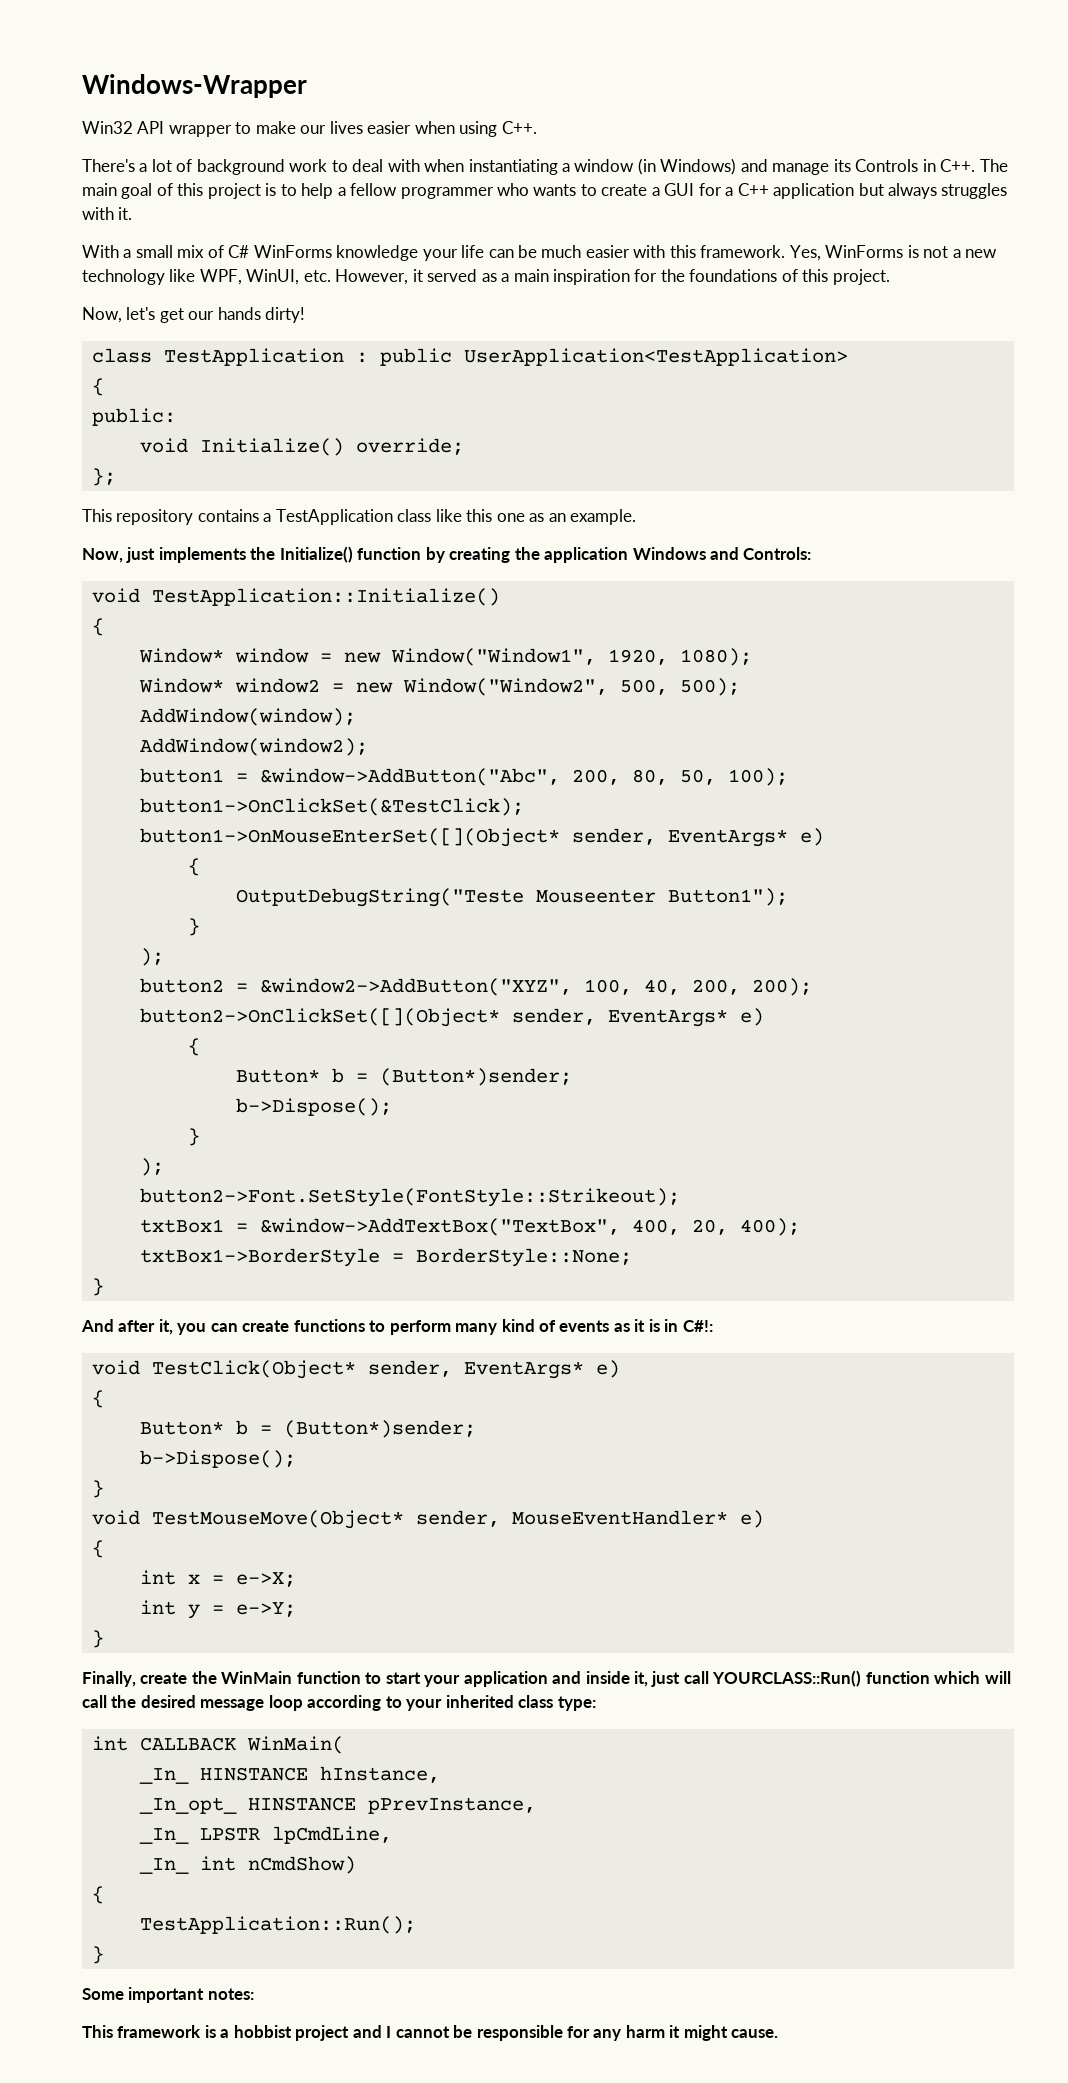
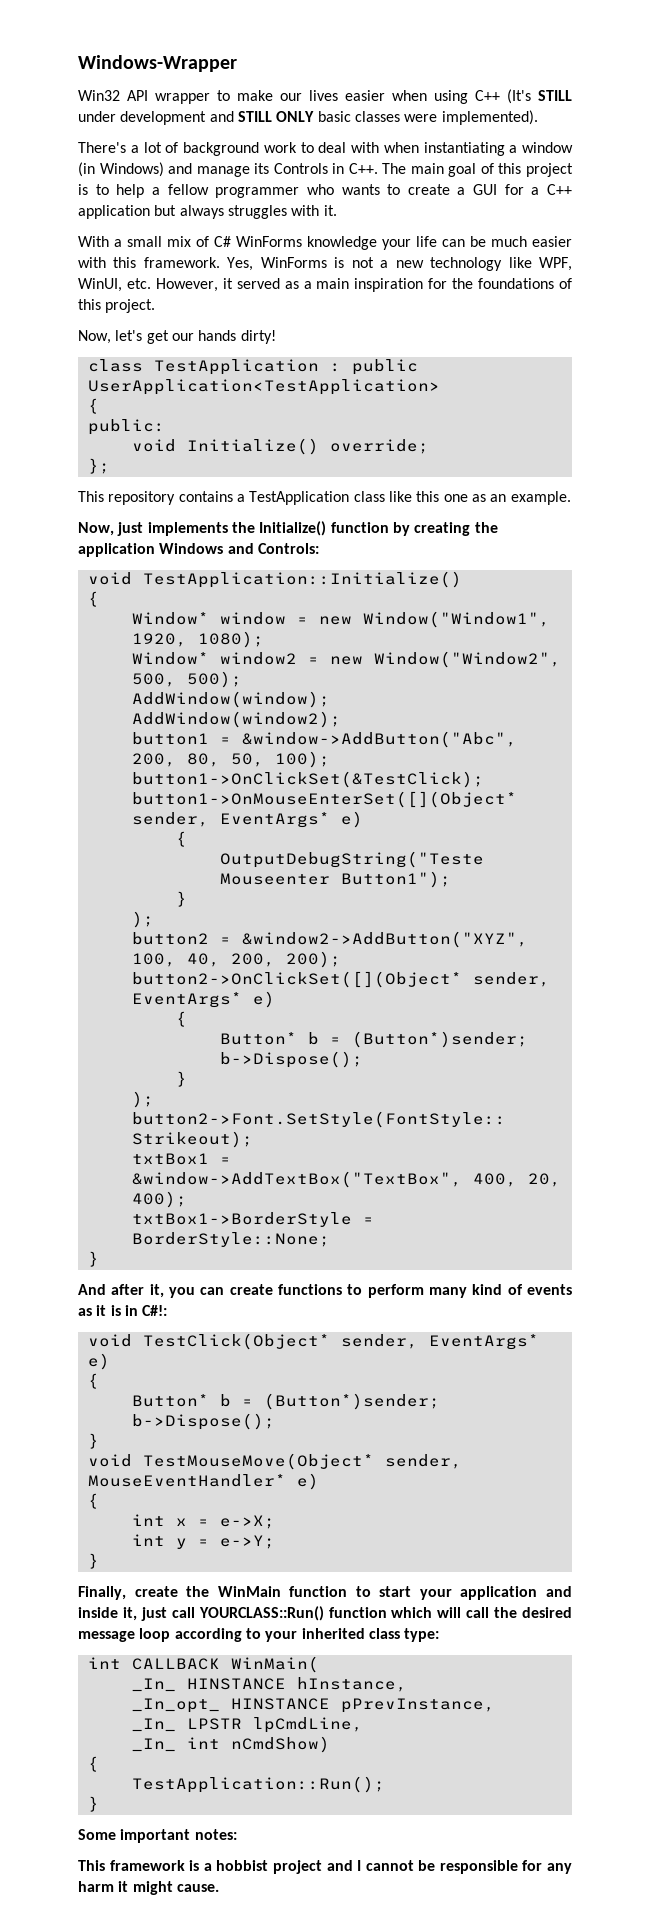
- Win32 API wrapper to make our lives easier when using C++.
+ Win32 API wrapper to make our lives easier when using C++ (It's STILL under development and STILL ONLY basic classes were implemented).

